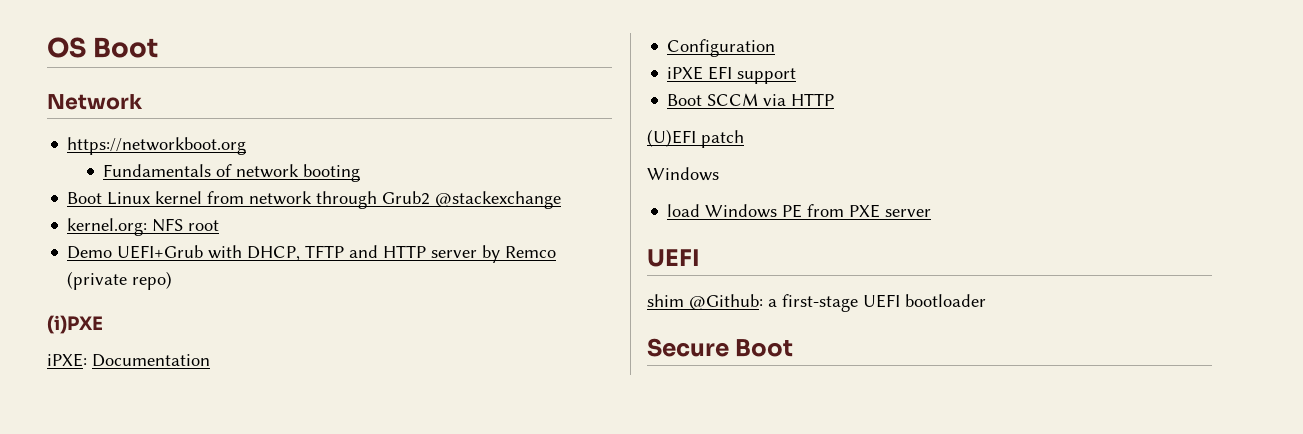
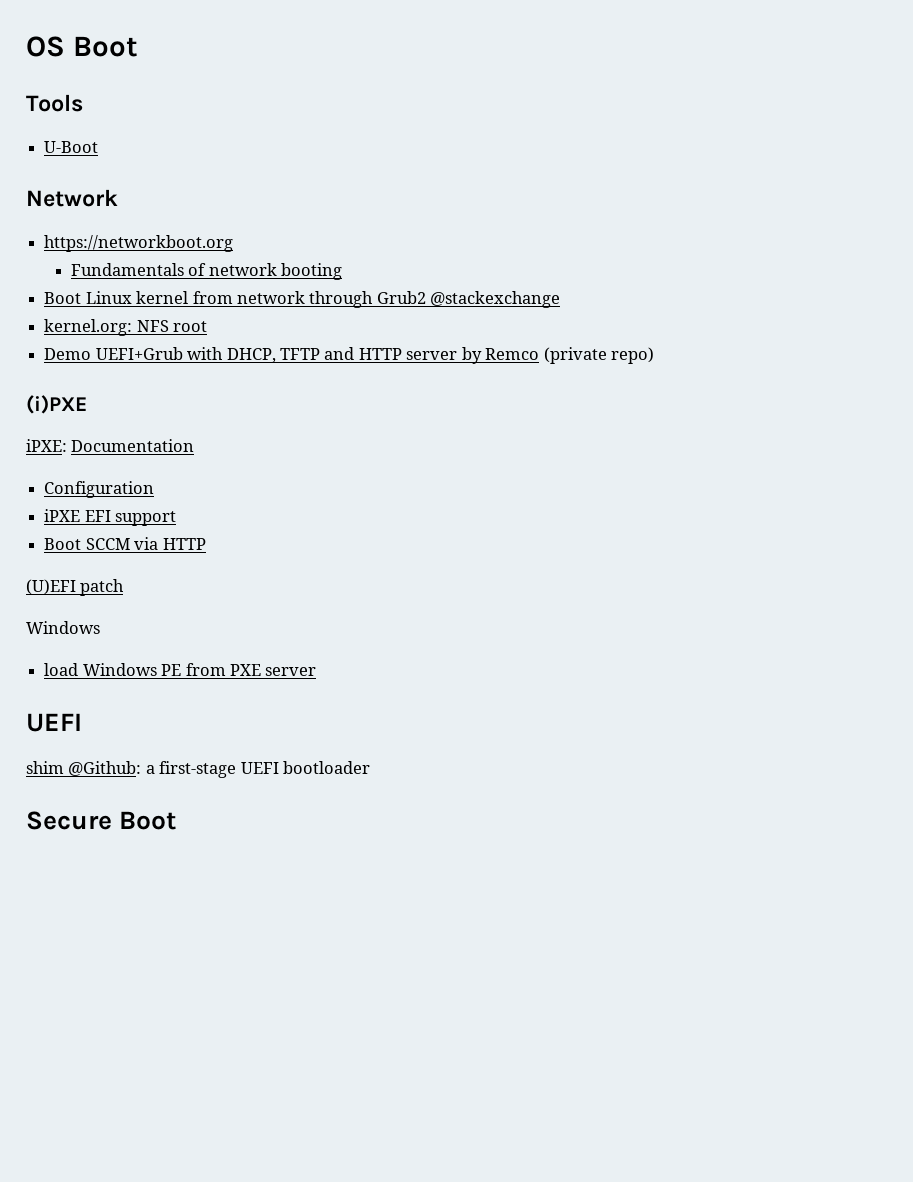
+ Tools
+ U-Boot

